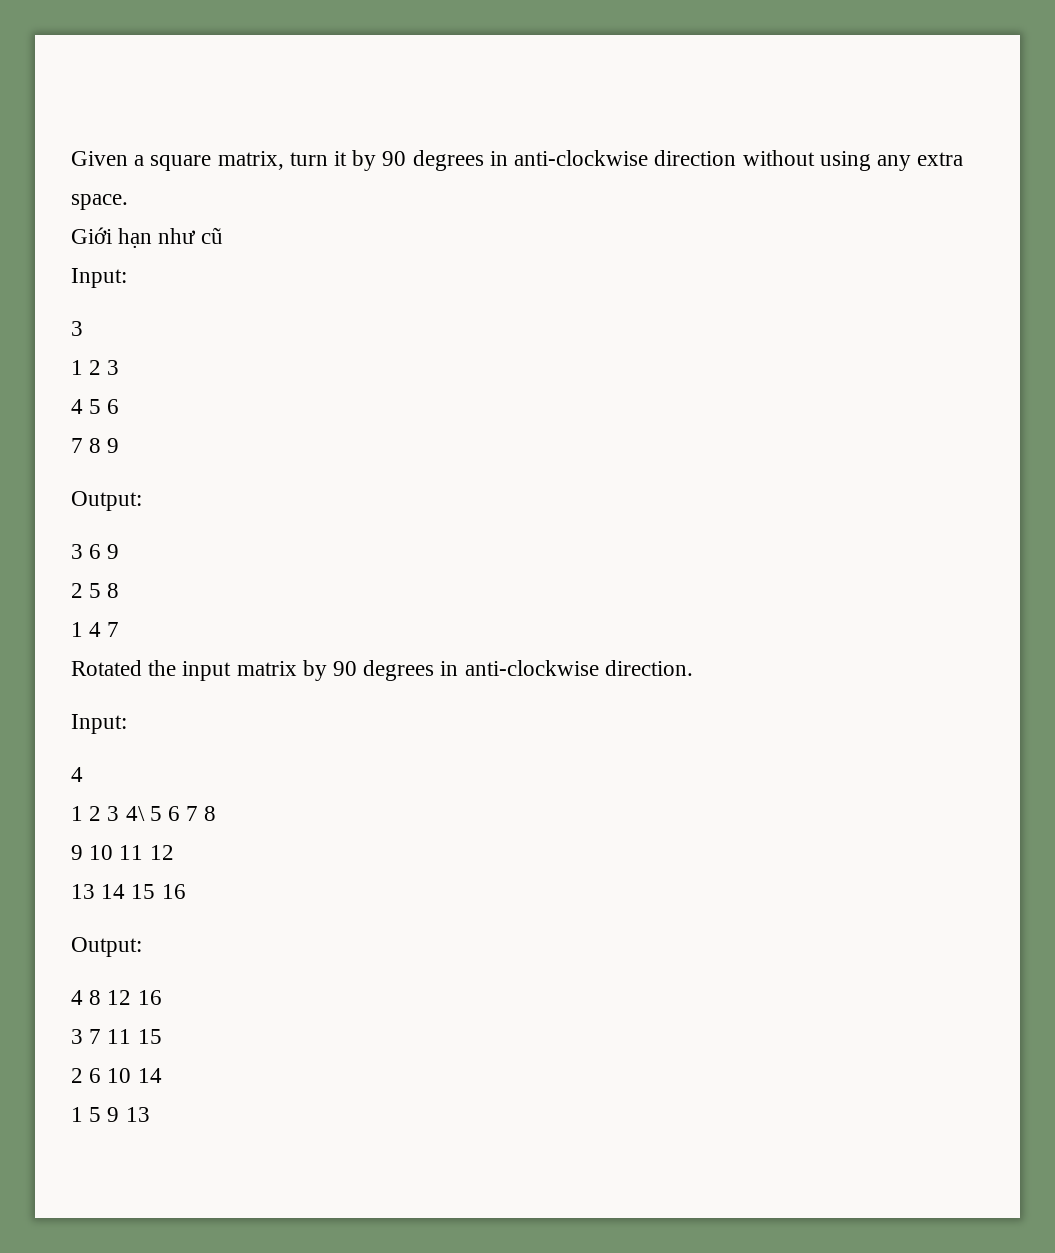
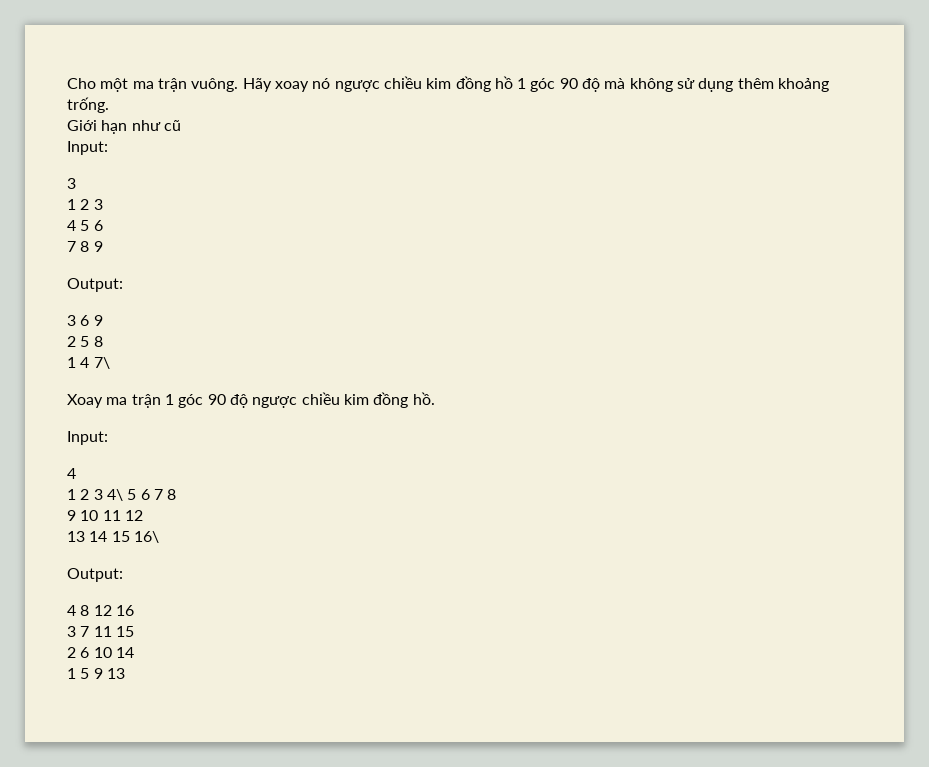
- Given a square matrix, turn it by 90 degrees in anti-clockwise direction without using any extra space.
+ Cho một ma trận vuông. Hãy xoay nó ngược chiều kim đồng hồ 1 góc 90 độ mà không sử dụng thêm khoảng trống.
- 1 4 7
- Rotated the input matrix by 90 degrees in anti-clockwise direction.
+ 1 4 7\
+ Xoay ma trận 1 góc 90 độ ngược chiều kim đồng hồ.
- 13 14 15 16
+ 13 14 15 16\

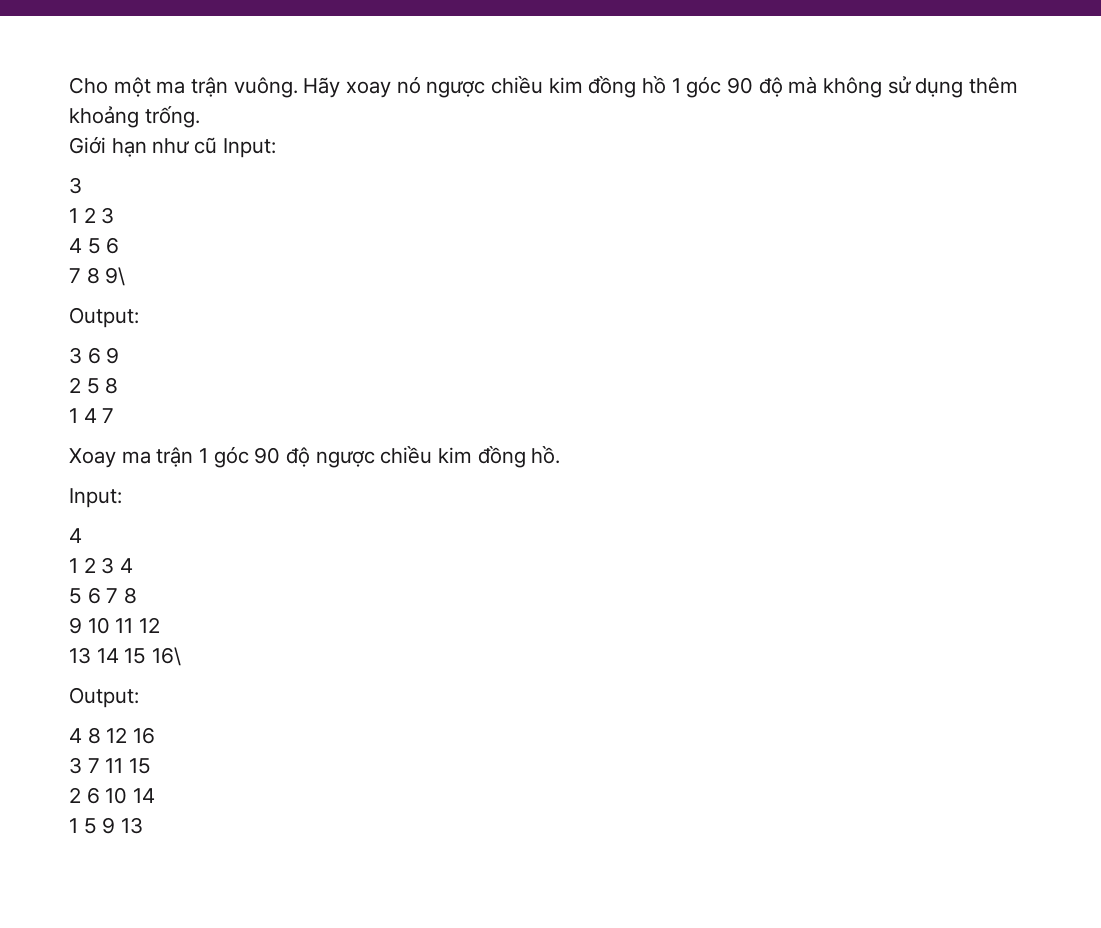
- Giới hạn như cũ
- Input:
+ Giới hạn như cũ Input:
- 7 8 9
+ 7 8 9\
- 1 4 7\
+ 1 4 7
- 1 2 3 4\ 5 6 7 8
+ 1 2 3 4
+ 5 6 7 8

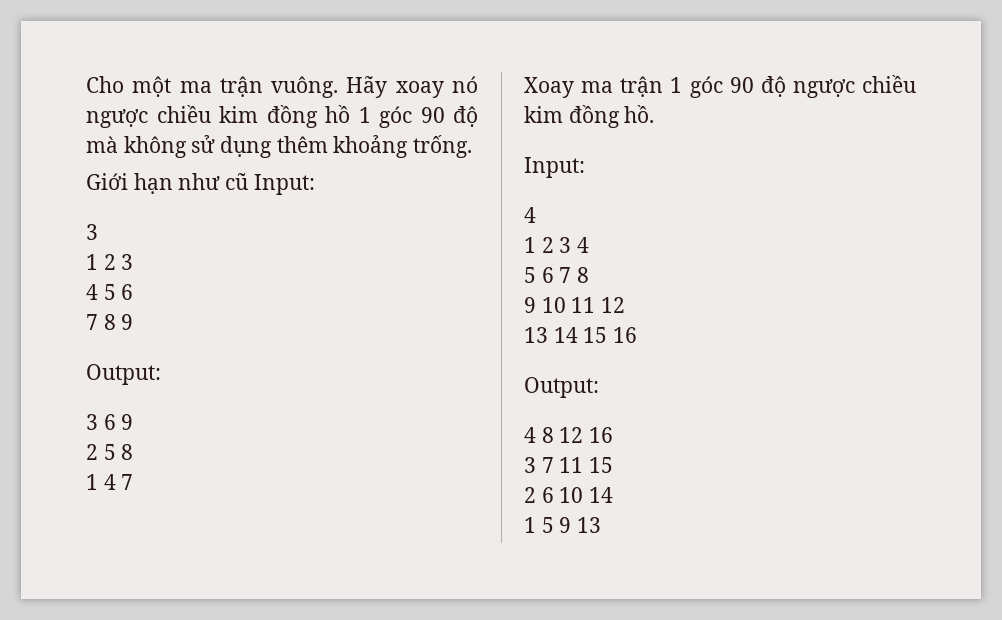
- 7 8 9\
+ 7 8 9
- 13 14 15 16\
+ 13 14 15 16

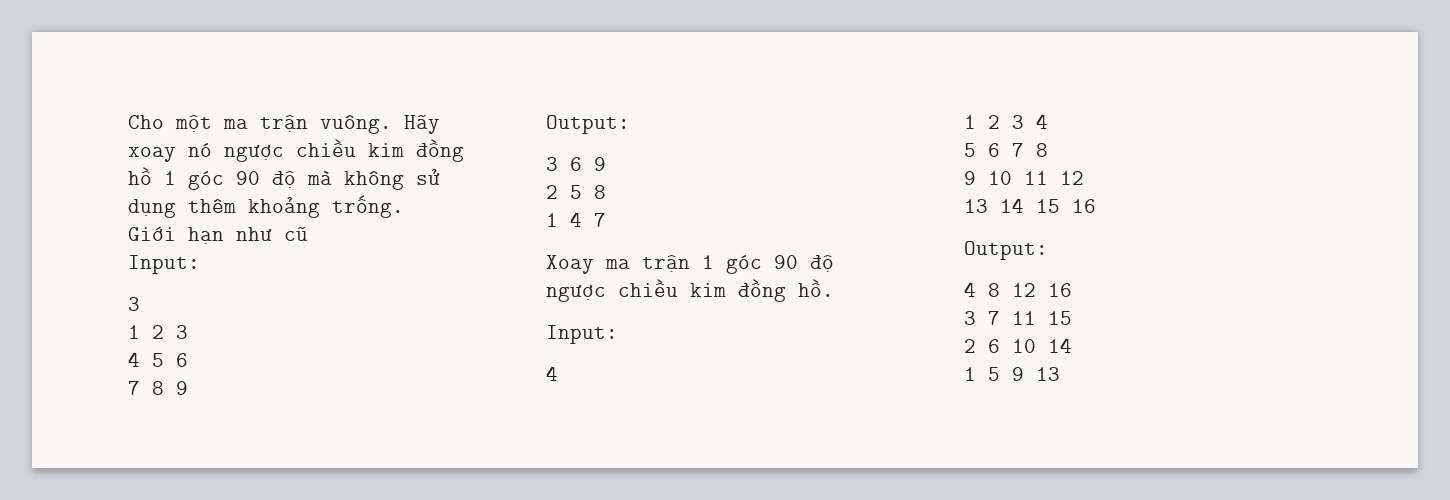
- Giới hạn như cũ Input:
+ Giới hạn như cũ
+ Input:

